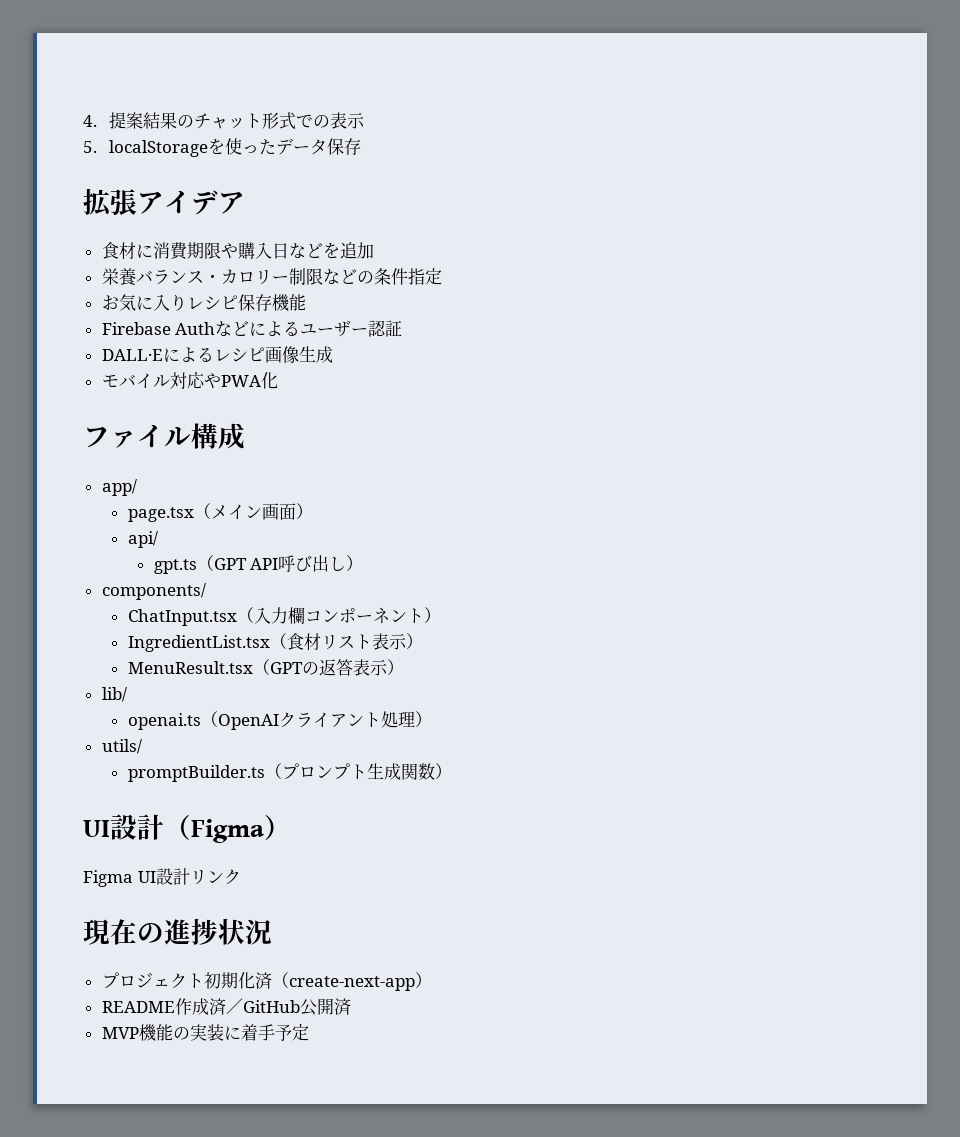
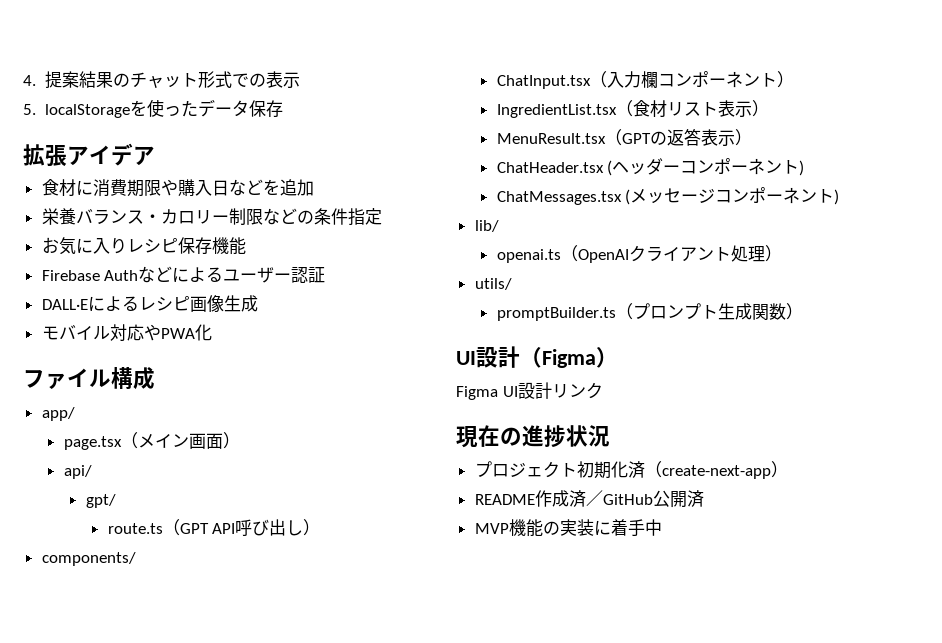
- gpt.ts（GPT API呼び出し）
+ gpt/
+ route.ts（GPT API呼び出し）
+ ChatHeader.tsx (ヘッダーコンポーネント)
+ ChatMessages.tsx (メッセージコンポーネント)
- MVP機能の実装に着手予定
+ MVP機能の実装に着手中

